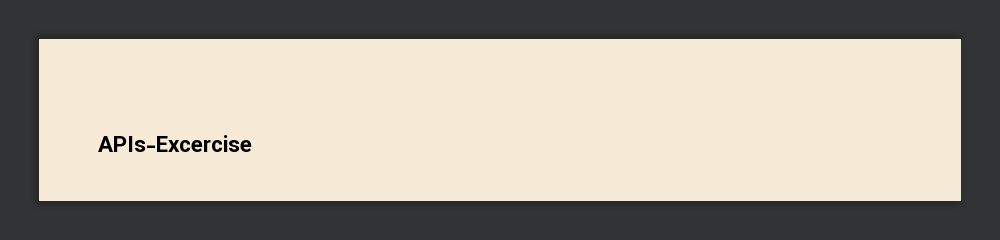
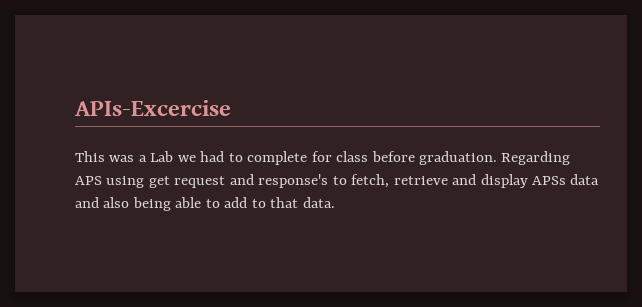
+ This was a Lab we had to complete for class before graduation. Regarding APS using get request and response's to fetch, retrieve and display APSs data and also being able to add to that data.

